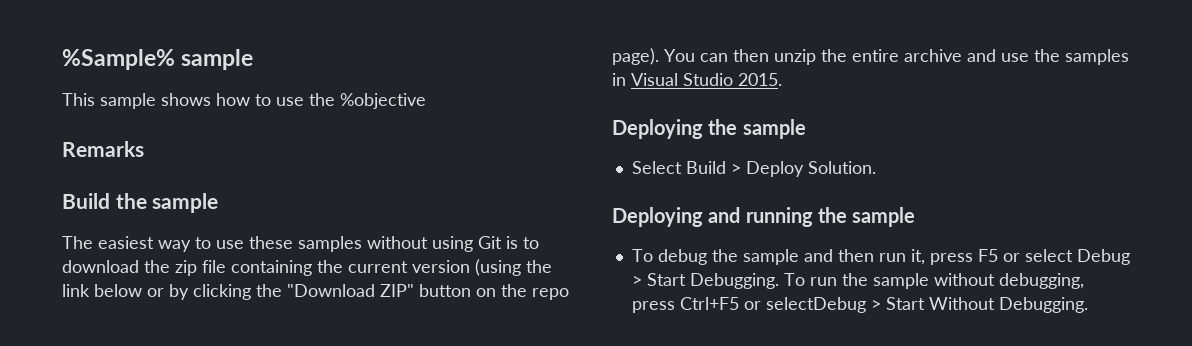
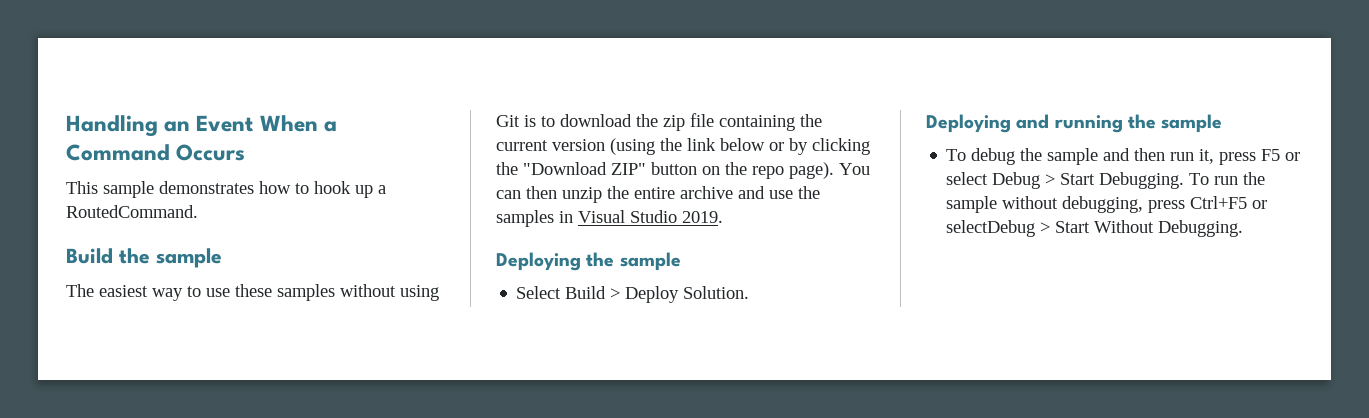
- %Sample% sample
+ Handling an Event When a Command Occurs
- This sample shows how to use the %objective
- Remarks
+ This sample demonstrates how to hook up a RoutedCommand.
- You can then unzip the entire archive and use the samples in Visual Studio 2015.
+ You can then unzip the entire archive and use the samples in Visual Studio 2019.

